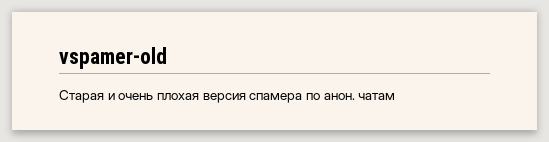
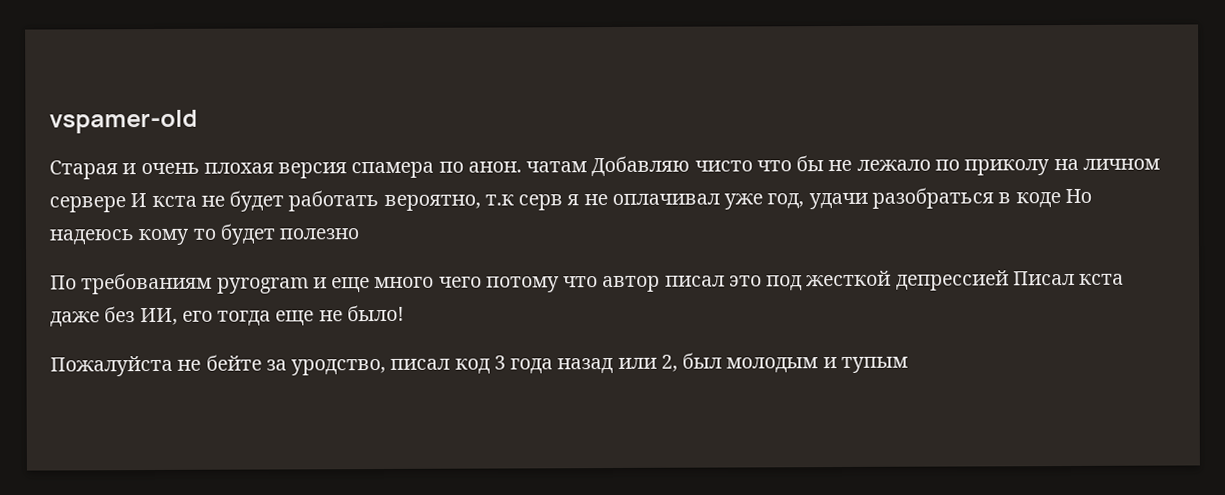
- Старая и очень плохая версия спамера по анон. чатам
+ Старая и очень плохая версия спамера по анон. чатам Добавляю чисто что бы не лежало по приколу на личном сервере И кста не будет работать вероятно, т.к серв я не оплачивал уже год, удачи разобраться в коде Но надеюсь кому то будет полезно
+ По требованиям pyrogram и еще много чего потому что автор писал это под жесткой депрессией Писал кста даже без ИИ, его тогда еще не было!
+ Пожалуйста не бейте за уродство, писал код 3 года назад или 2, был молодым и тупым

